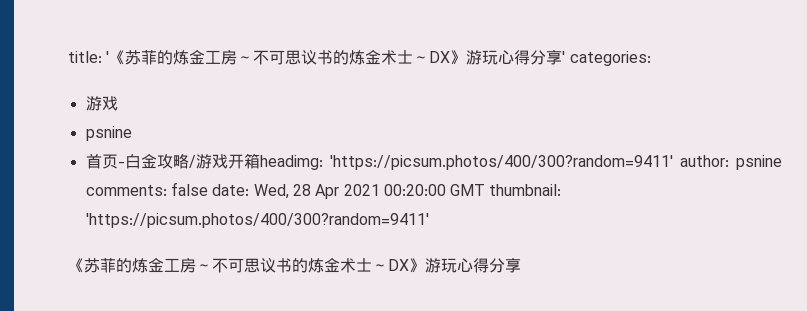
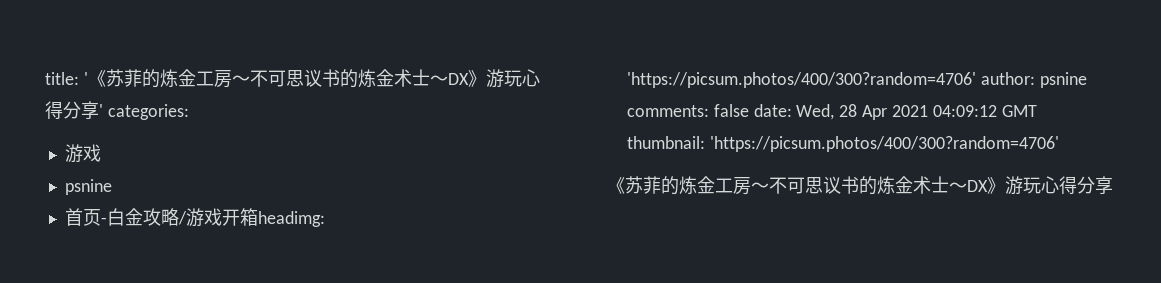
- 首页-白金攻略/游戏开箱headimg: 'https://picsum.photos/400/300?random=9411' author: psnine comments: false date: Wed, 28 Apr 2021 00:20:00 GMT thumbnail: 'https://picsum.photos/400/300?random=9411'
+ 首页-白金攻略/游戏开箱headimg: 'https://picsum.photos/400/300?random=4706' author: psnine comments: false date: Wed, 28 Apr 2021 04:09:12 GMT thumbnail: 'https://picsum.photos/400/300?random=4706'

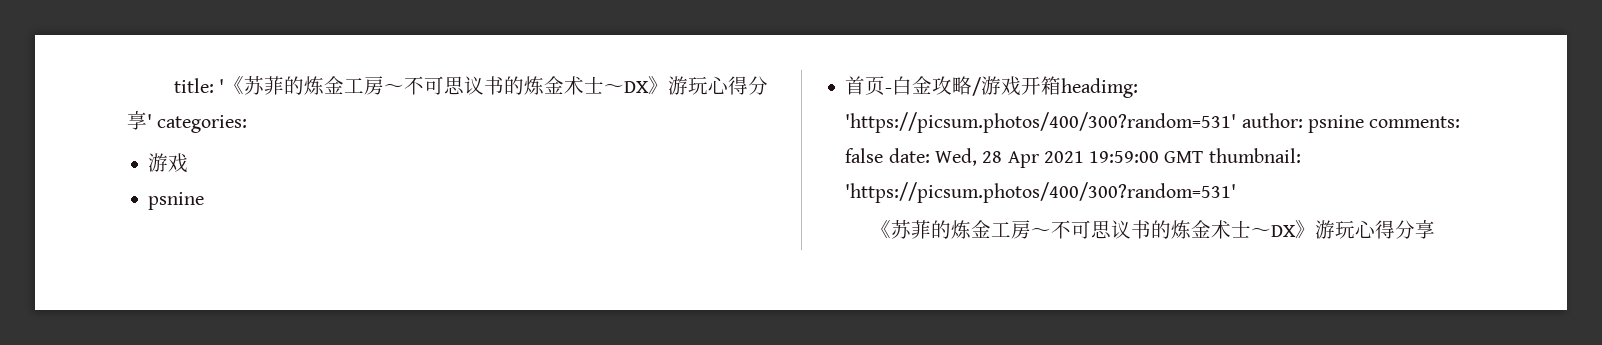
- 首页-白金攻略/游戏开箱headimg: 'https://picsum.photos/400/300?random=4706' author: psnine comments: false date: Wed, 28 Apr 2021 04:09:12 GMT thumbnail: 'https://picsum.photos/400/300?random=4706'
+ 首页-白金攻略/游戏开箱headimg: 'https://picsum.photos/400/300?random=531' author: psnine comments: false date: Wed, 28 Apr 2021 19:59:00 GMT thumbnail: 'https://picsum.photos/400/300?random=531'

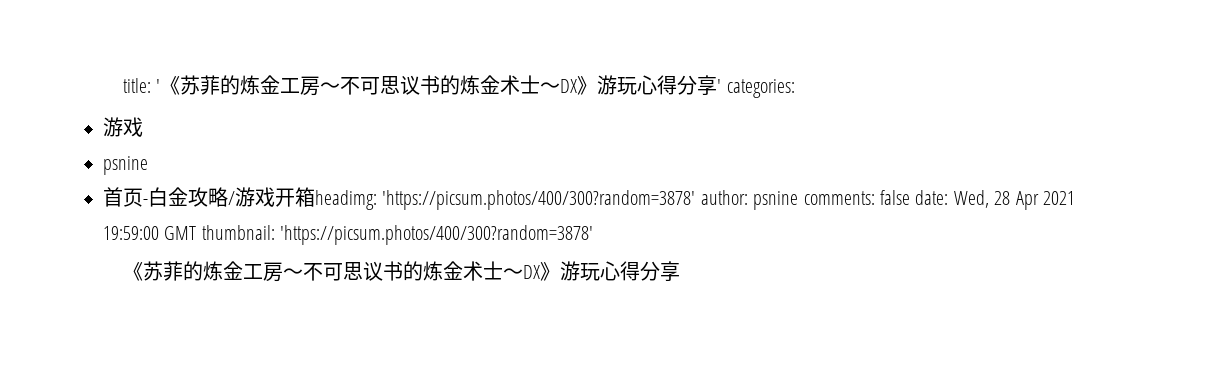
- 首页-白金攻略/游戏开箱headimg: 'https://picsum.photos/400/300?random=531' author: psnine comments: false date: Wed, 28 Apr 2021 19:59:00 GMT thumbnail: 'https://picsum.photos/400/300?random=531'
+ 首页-白金攻略/游戏开箱headimg: 'https://picsum.photos/400/300?random=3878' author: psnine comments: false date: Wed, 28 Apr 2021 19:59:00 GMT thumbnail: 'https://picsum.photos/400/300?random=3878'

